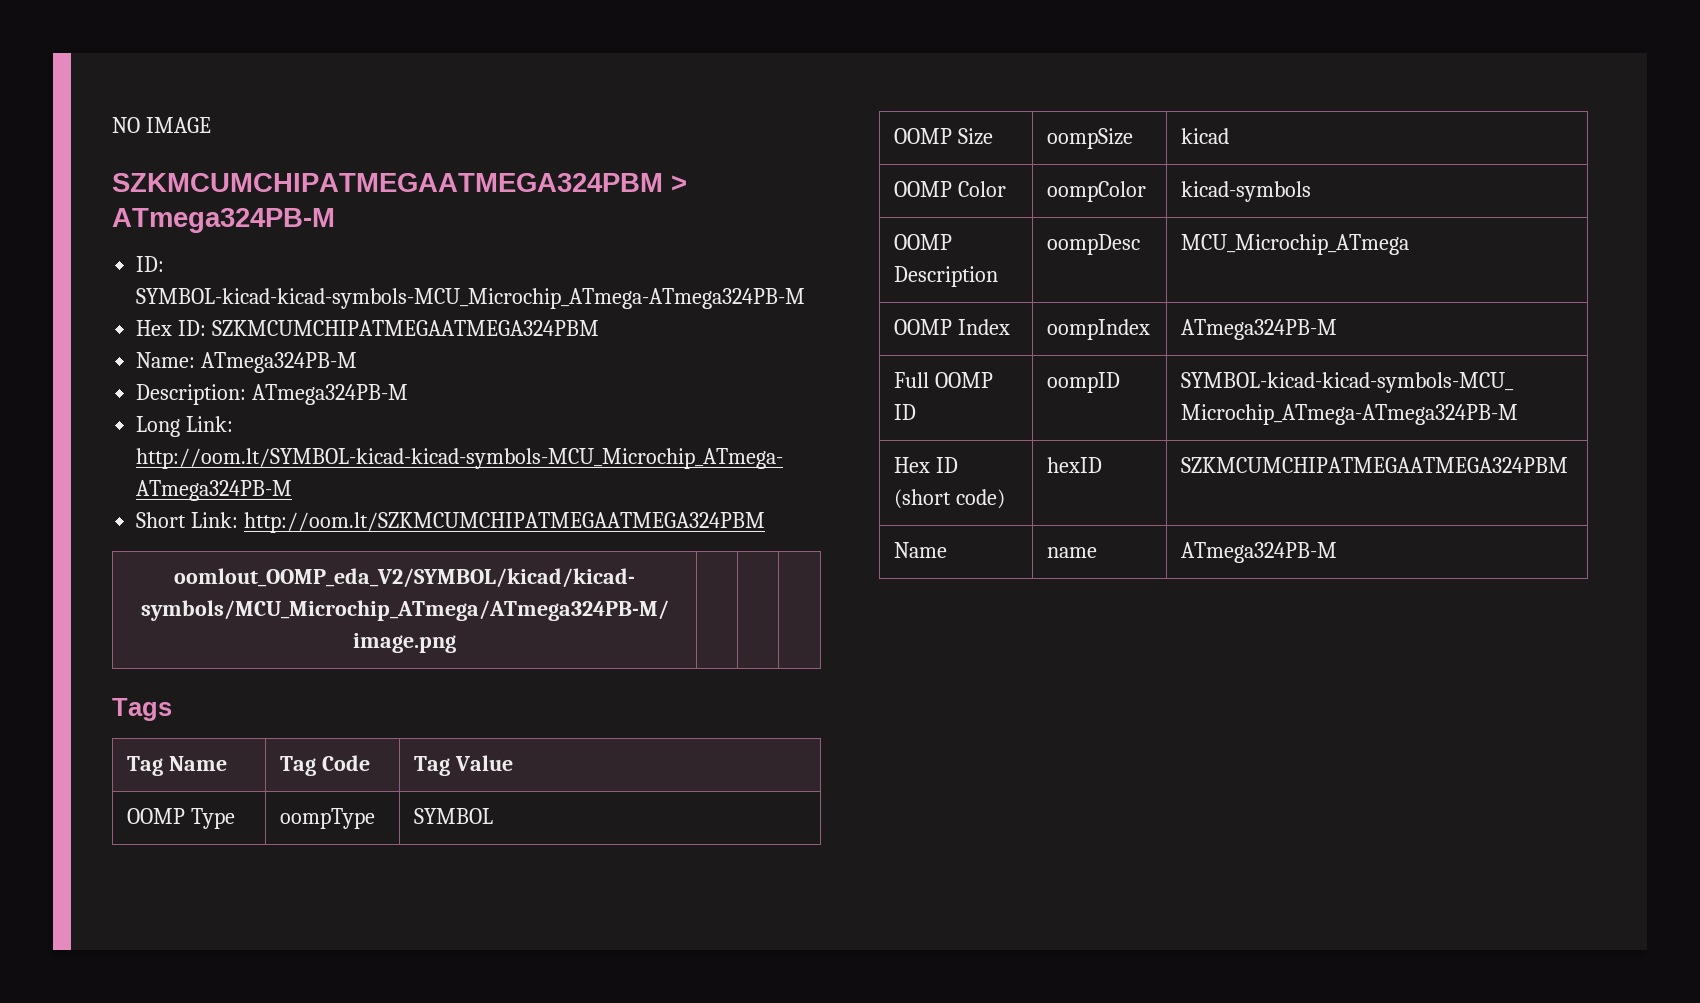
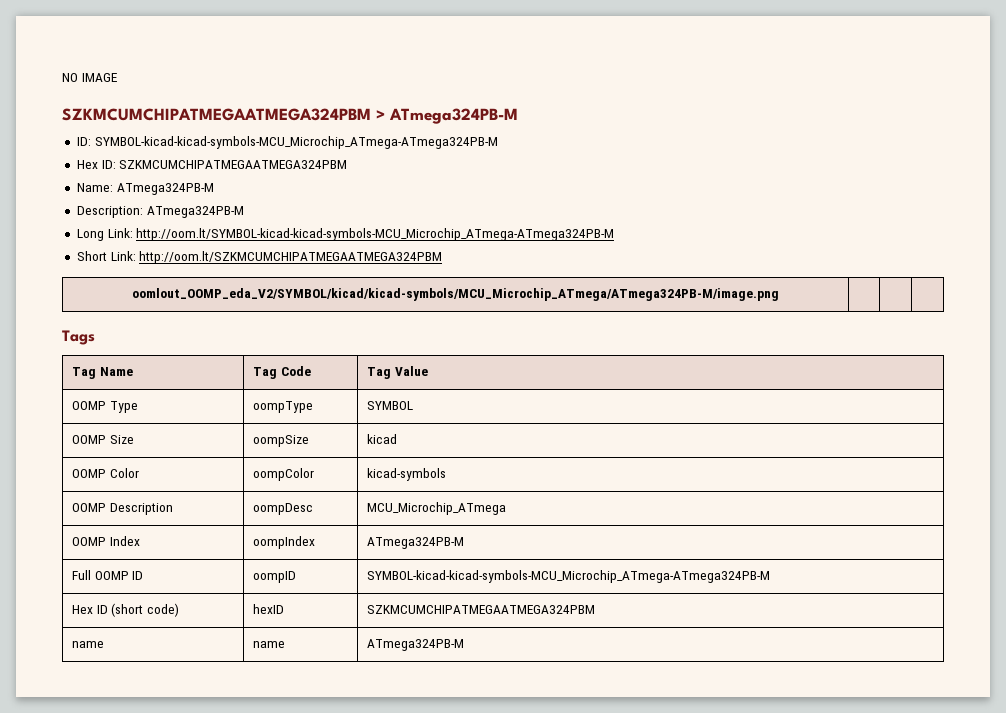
- Name | name | ATmega324PB-M
+ name | name | ATmega324PB-M

